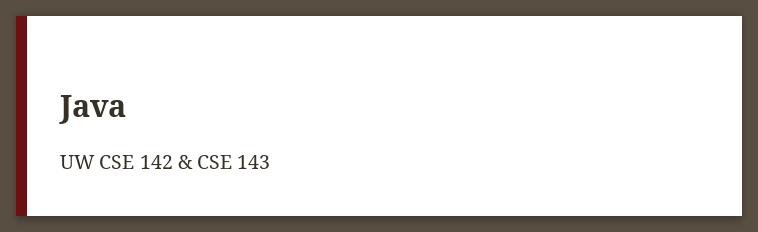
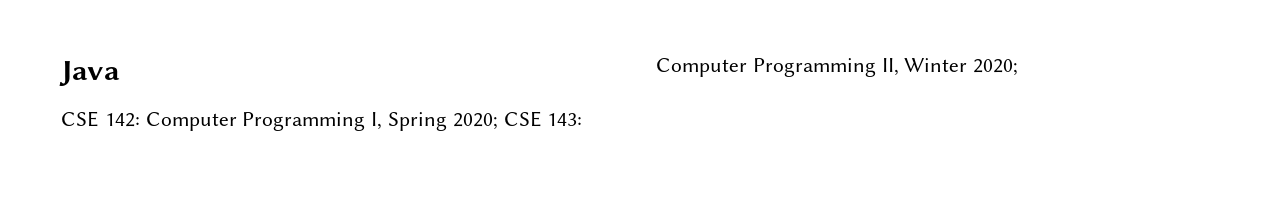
- UW CSE 142 & CSE 143
+ CSE 142: Computer Programming I, Spring 2020; CSE 143: Computer Programming II, Winter 2020;

